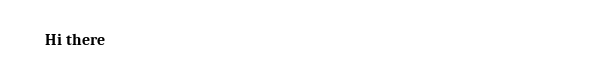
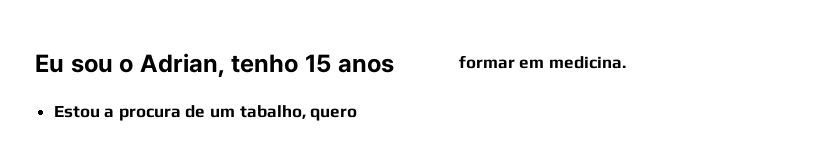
- Hi there
+ Eu sou o Adrian, tenho 15 anos
+ Estou a procura de um tabalho, quero formar em medicina.

